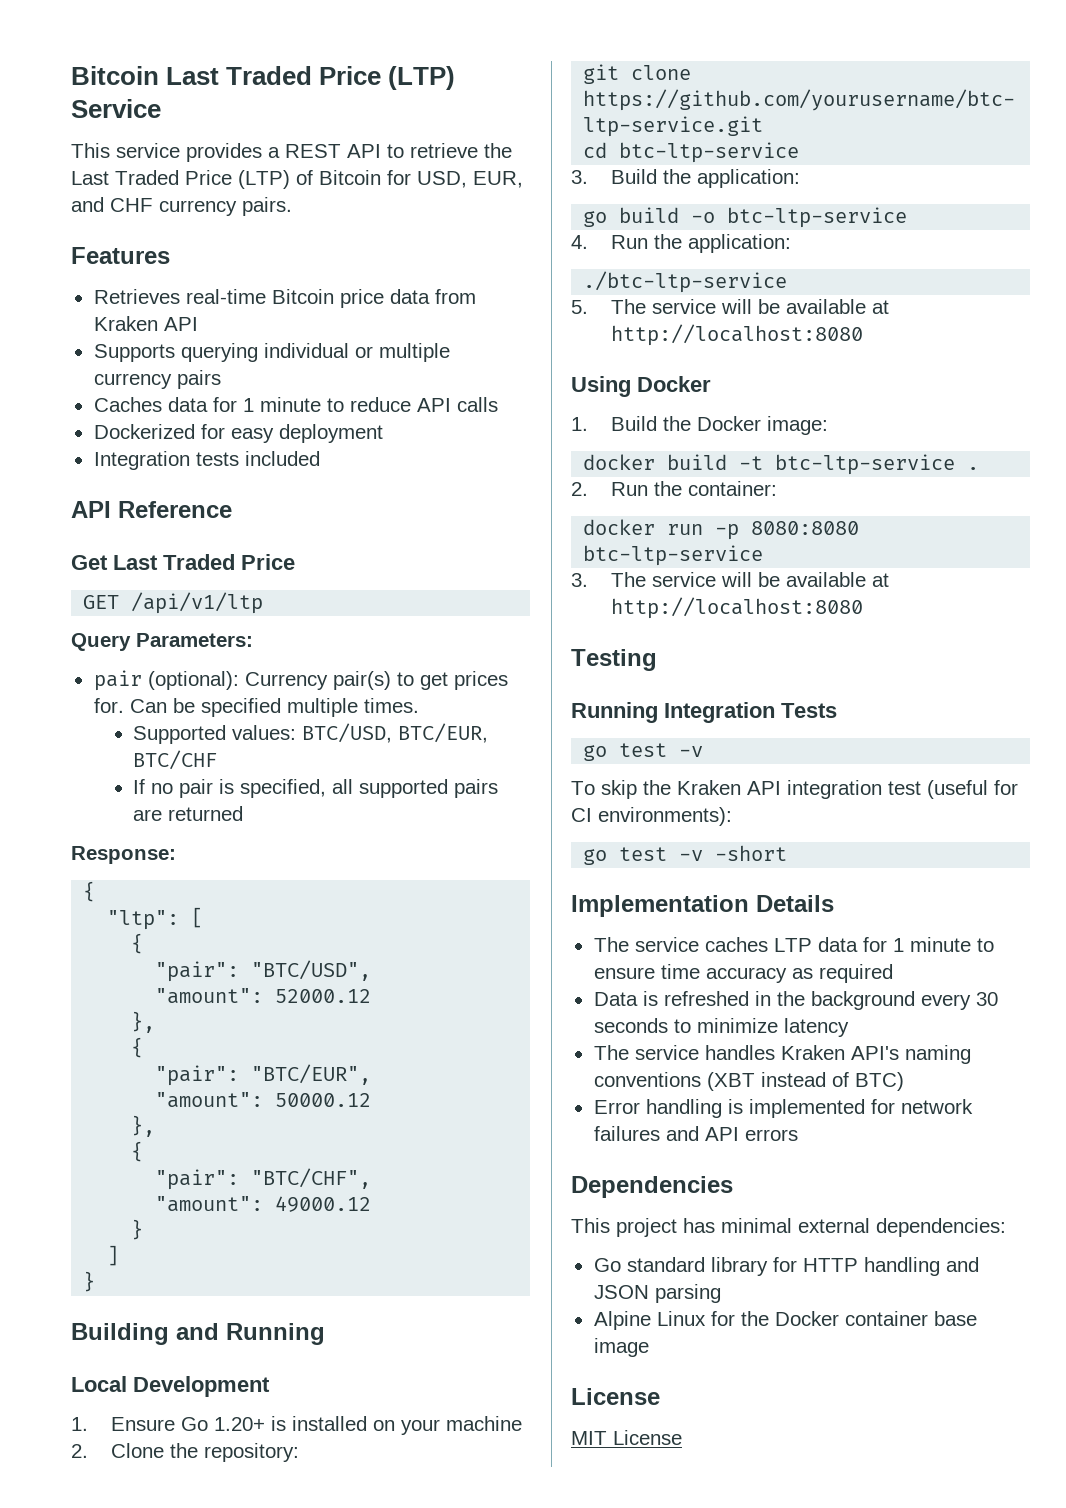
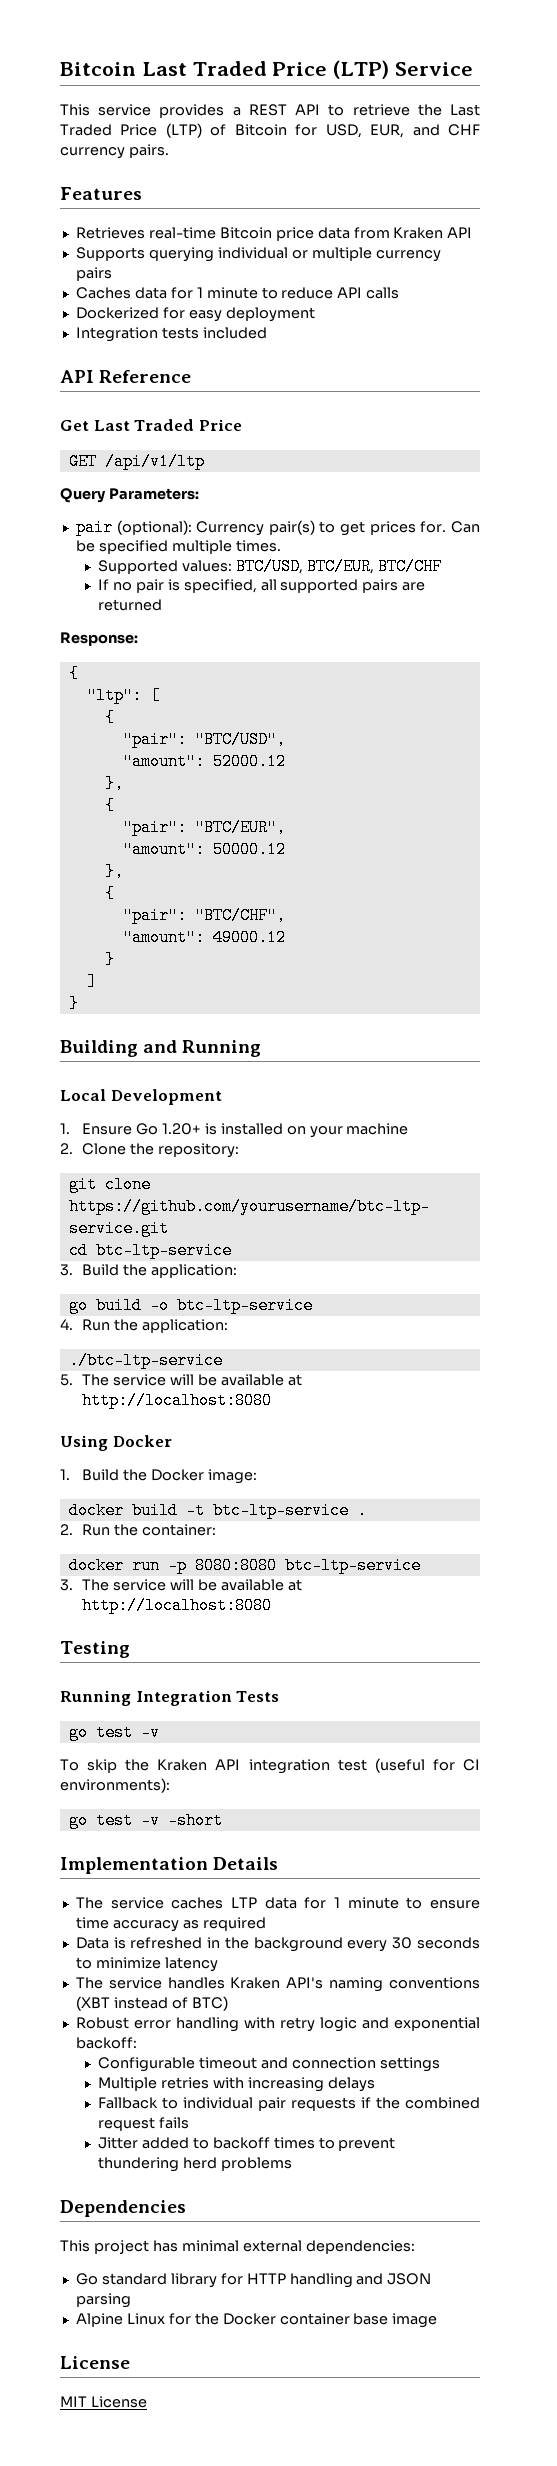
- Error handling is implemented for network failures and API errors
+ Robust error handling with retry logic and exponential backoff:
+ Configurable timeout and connection settings
+ Multiple retries with increasing delays
+ Fallback to individual pair requests if the combined request fails
+ Jitter added to backoff times to prevent thundering herd problems

